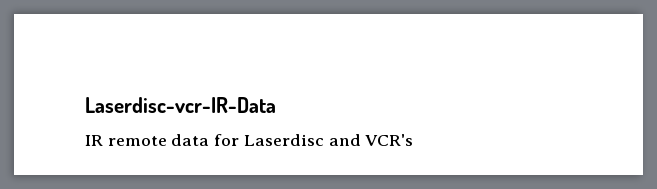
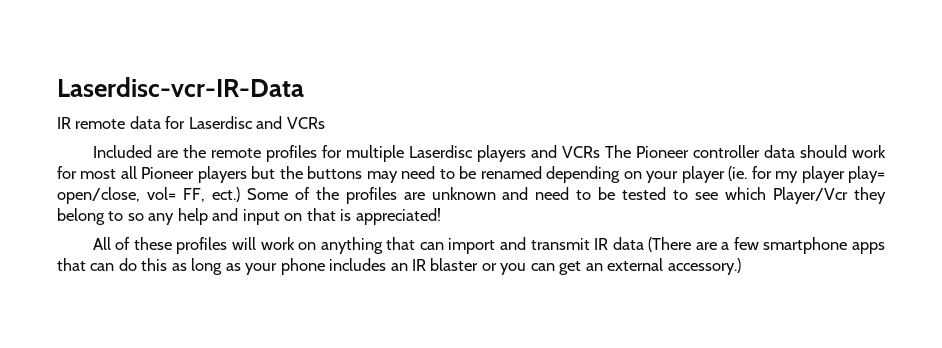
- IR remote data for Laserdisc and VCR's
+ IR remote data for Laserdisc and VCRs
+ Included are the remote profiles for multiple Laserdisc players and VCRs The Pioneer controller data should work for most all Pioneer players but the buttons may need to be renamed depending on your player (ie. for my player play= open/close, vol= FF, ect.) Some of the profiles are unknown and need to be tested to see which Player/Vcr they belong to so any help and input on that is appreciated!
+ All of these profiles will work on anything that can import and transmit IR data (There are a few smartphone apps that can do this as long as your phone includes an IR blaster or you can get an external accessory.)

